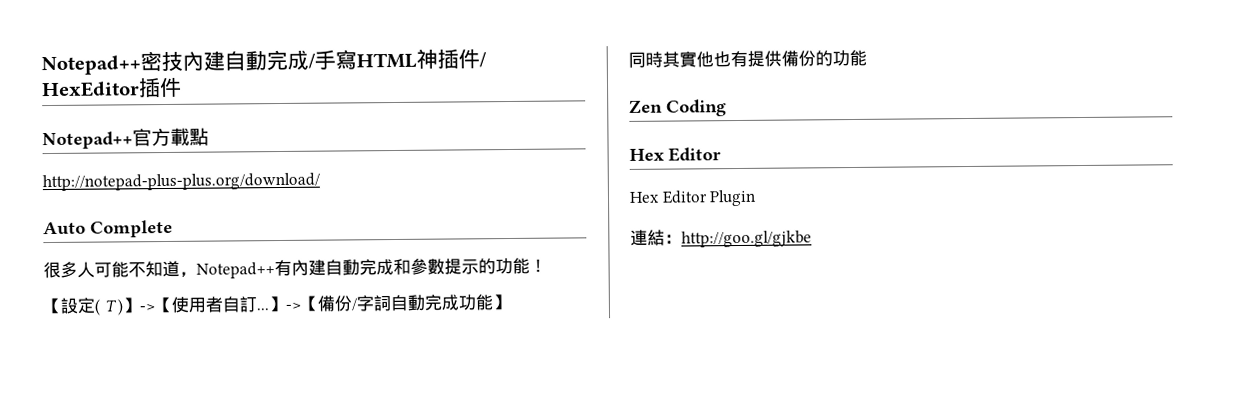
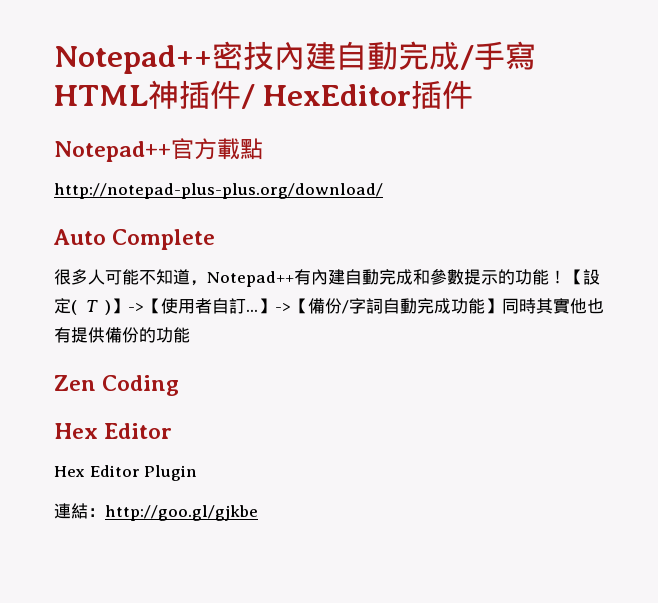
- 很多人可能不知道，Notepad++有內建自動完成和參數提示的功能！
- 【設定( T )】->【使用者自訂...
+ 很多人可能不知道，Notepad++有內建自動完成和參數提示的功能！【設定( T )】->【使用者自訂...
- 】->【備份/字詞自動完成功能】
- 同時其實他也有提供備份的功能
+ 】->【備份/字詞自動完成功能】同時其實他也有提供備份的功能

